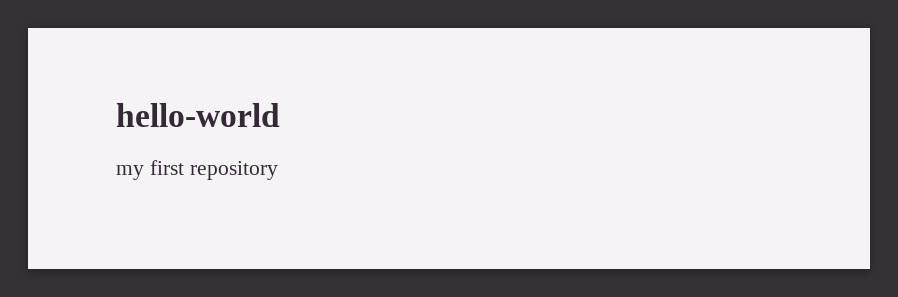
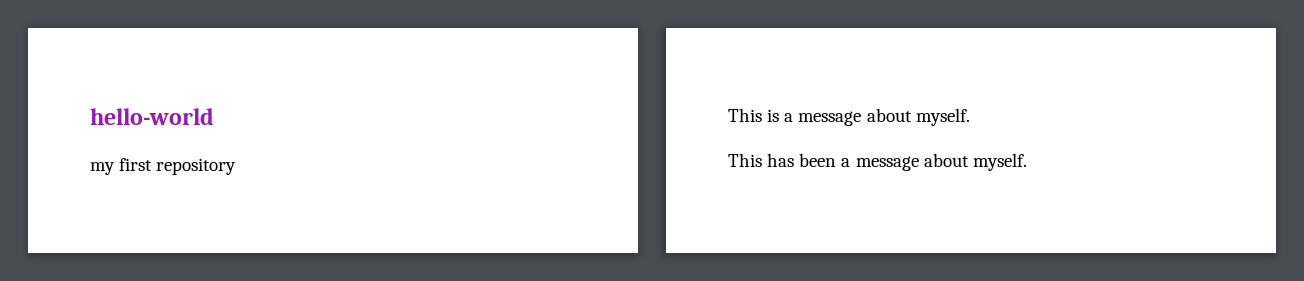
+ This is a message about myself.
+ This has been a message about myself.

